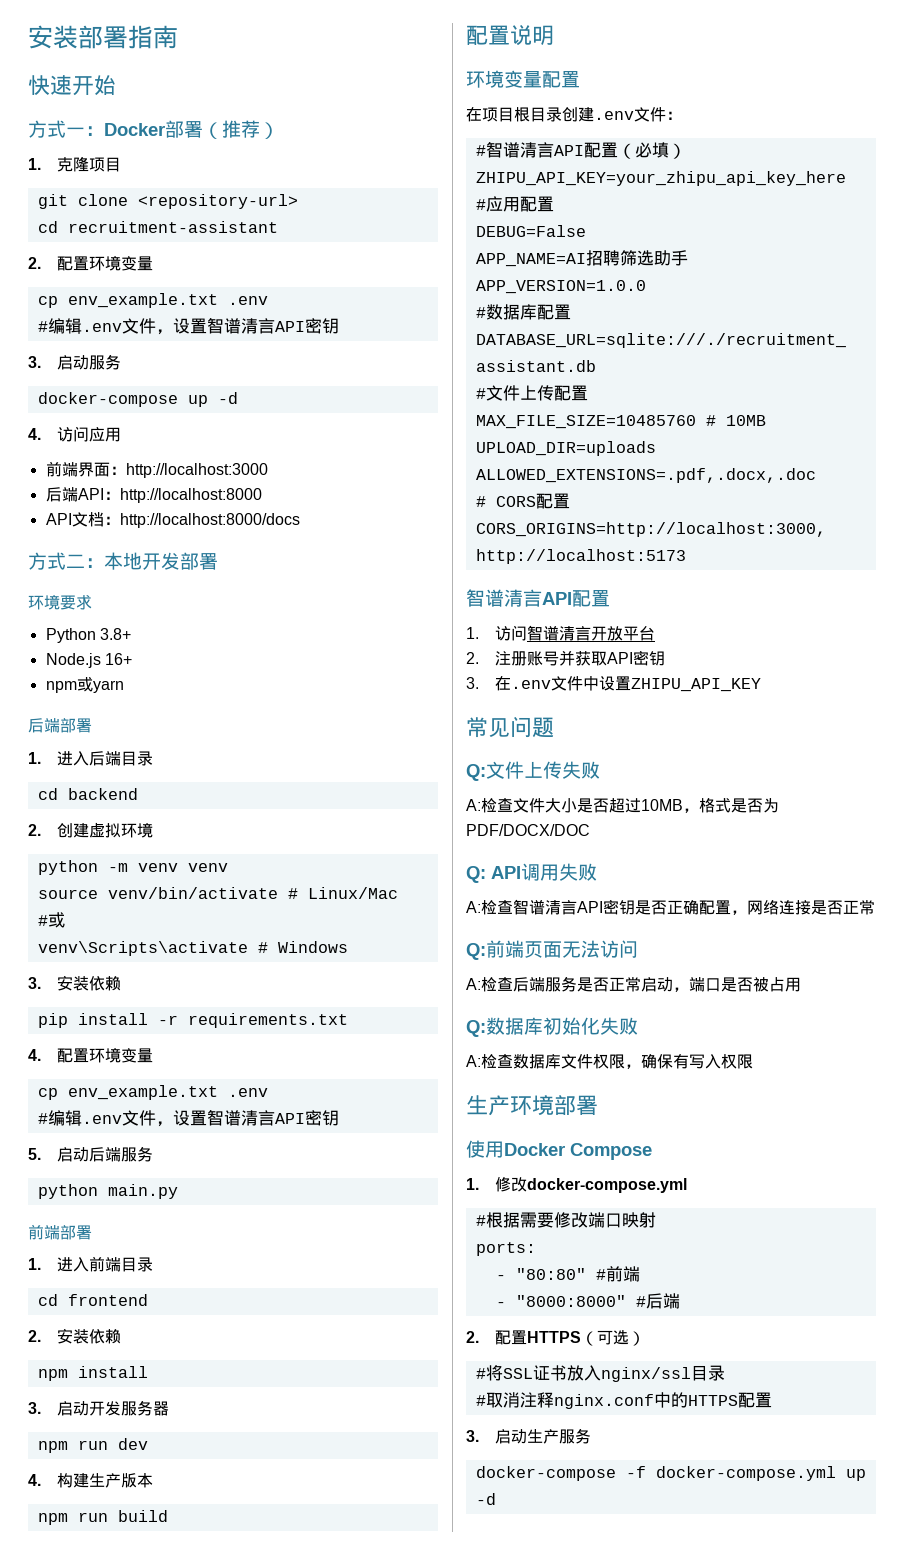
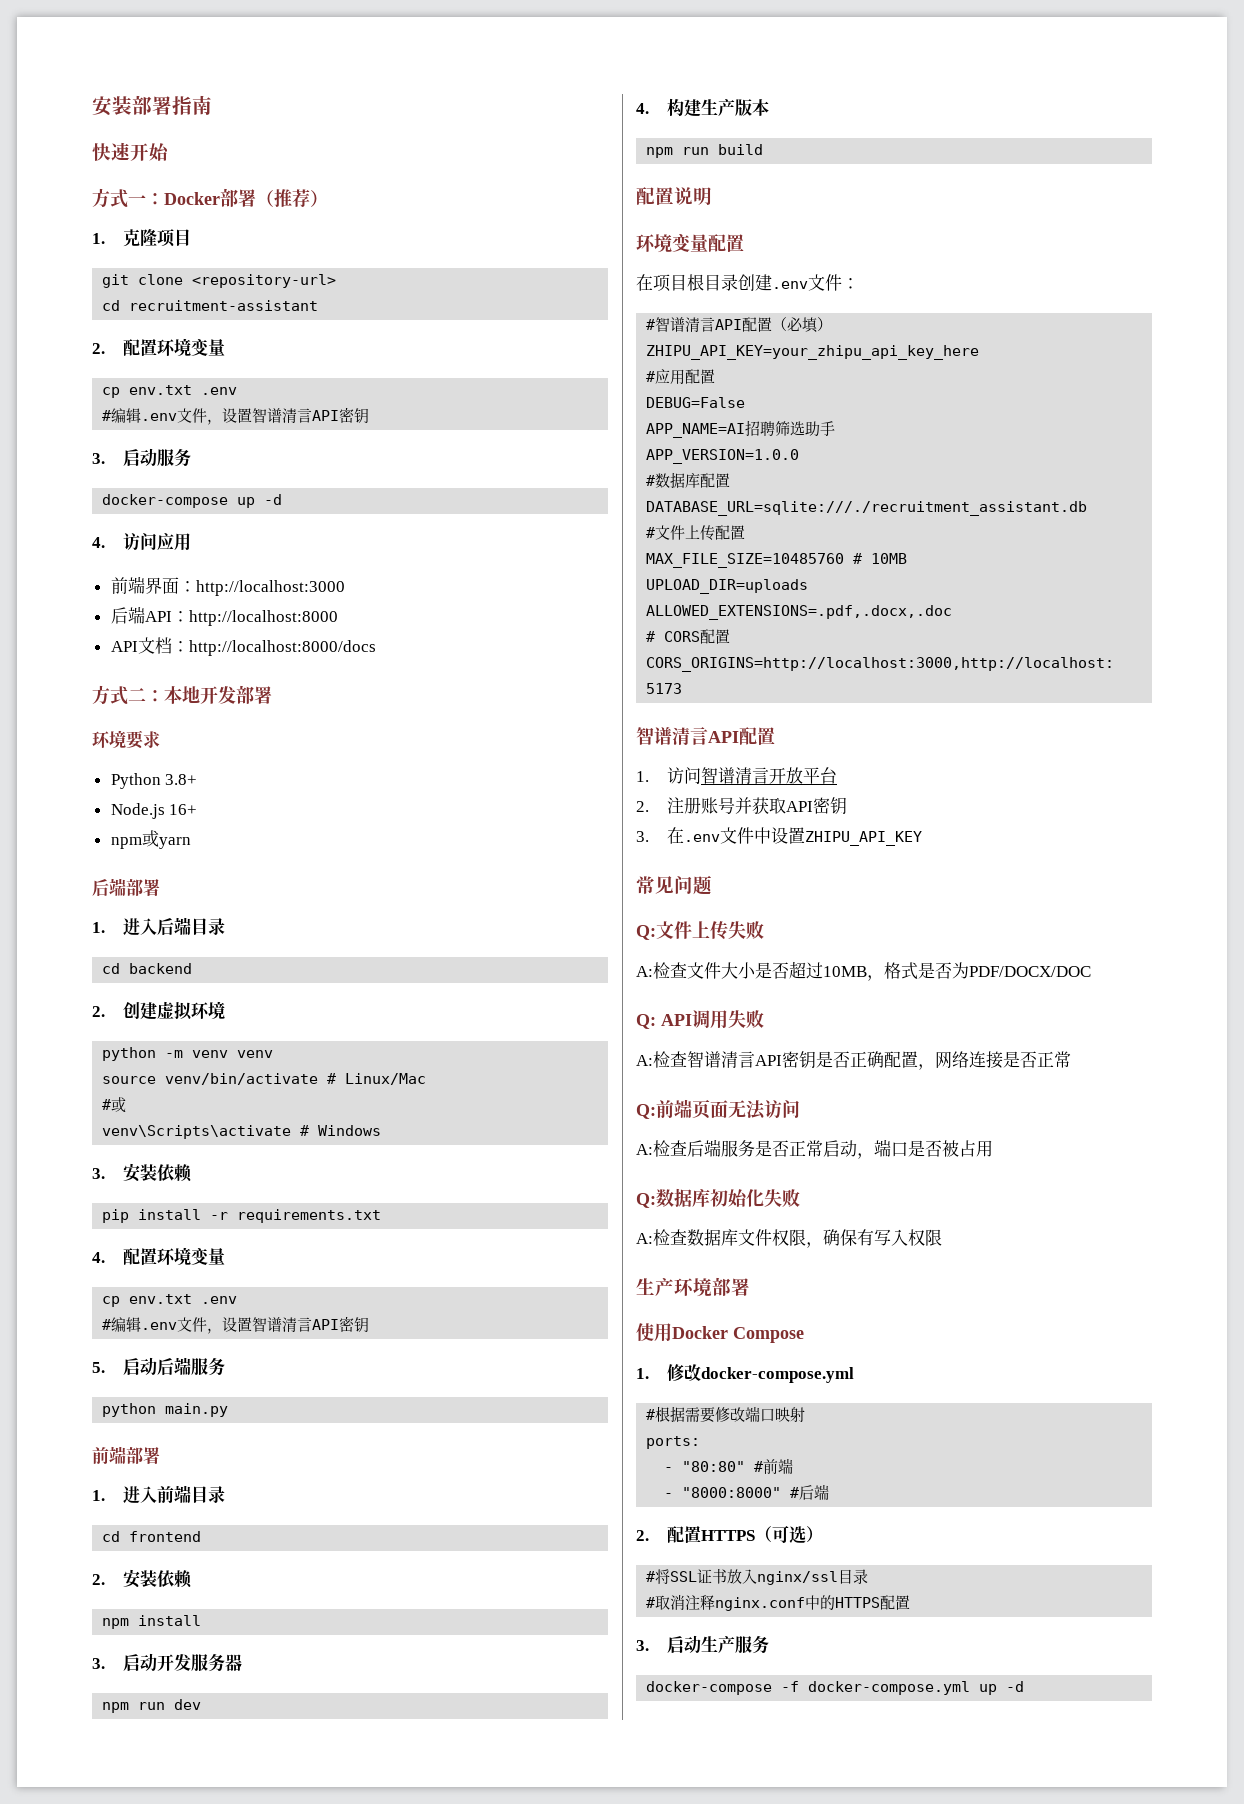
  2.配置环境变量
- cp env_example.txt .env
+ cp env.txt .env
  4.配置环境变量
- cp env_example.txt .env
+ cp env.txt .env

